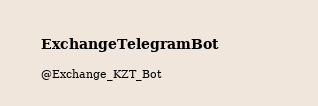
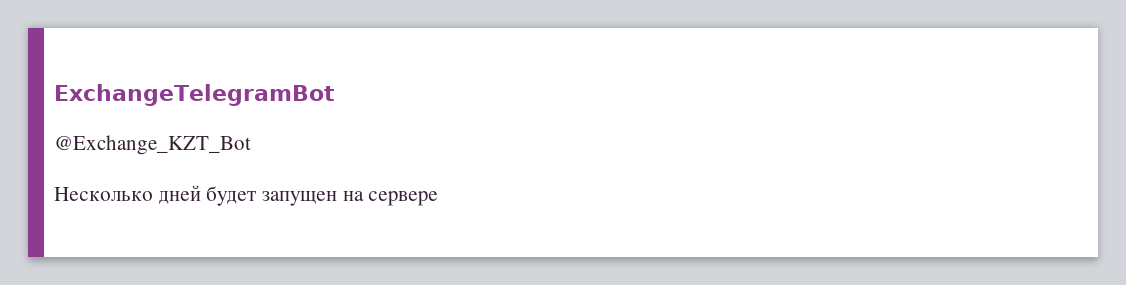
+ Несколько дней будет запущен на сервере

